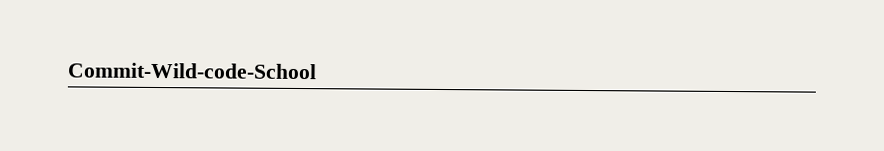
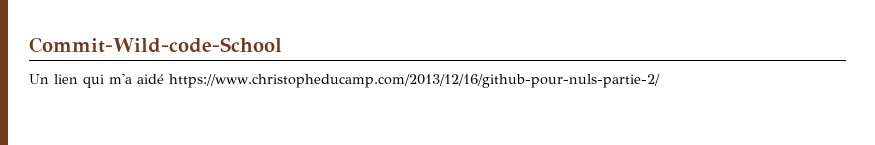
+ Un lien qui m'a aidé https://www.christopheducamp.com/2013/12/16/github-pour-nuls-partie-2/

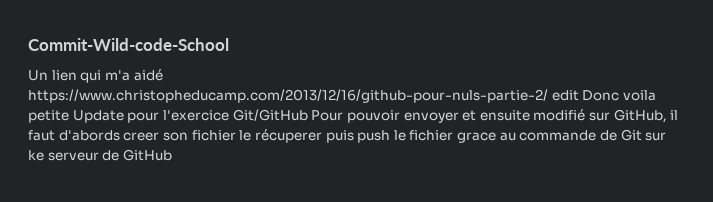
- Un lien qui m'a aidé https://www.christopheducamp.com/2013/12/16/github-pour-nuls-partie-2/
+ Un lien qui m'a aidé https://www.christopheducamp.com/2013/12/16/github-pour-nuls-partie-2/ edit Donc voila petite Update pour l'exercice Git/GitHub Pour pouvoir envoyer et ensuite modifié sur GitHub, il faut d'abords creer son fichier le récuperer puis push le fichier grace au commande de Git sur ke serveur de GitHub

